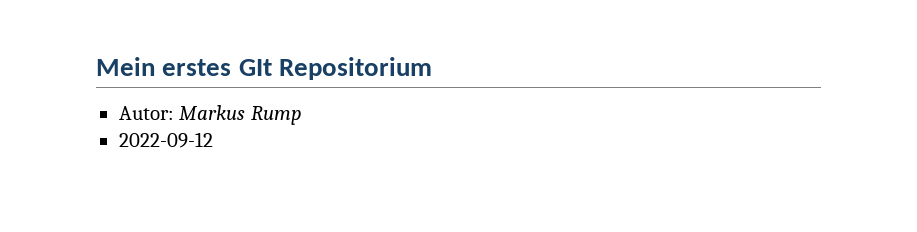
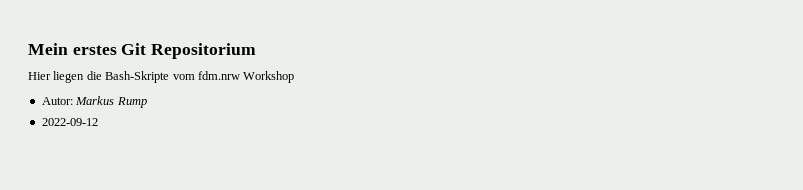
- Mein erstes GIt Repositorium
+ Mein erstes Git Repositorium
+ Hier liegen die Bash-Skripte vom fdm.nrw Workshop

